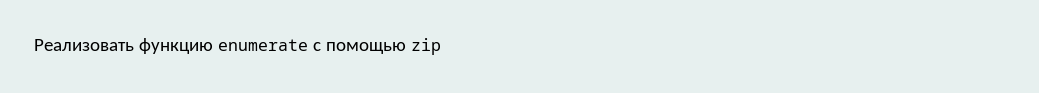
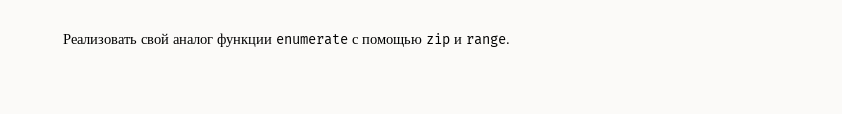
- Реализовать функцию enumerate с помощью zip
+ Реализовать свой аналог функции enumerate с помощью zip и range.

